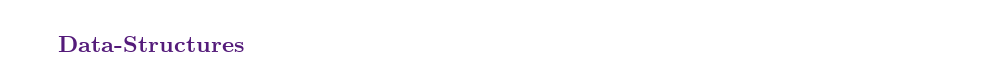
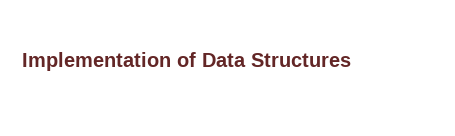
- Data-Structures
+ Implementation of Data Structures

